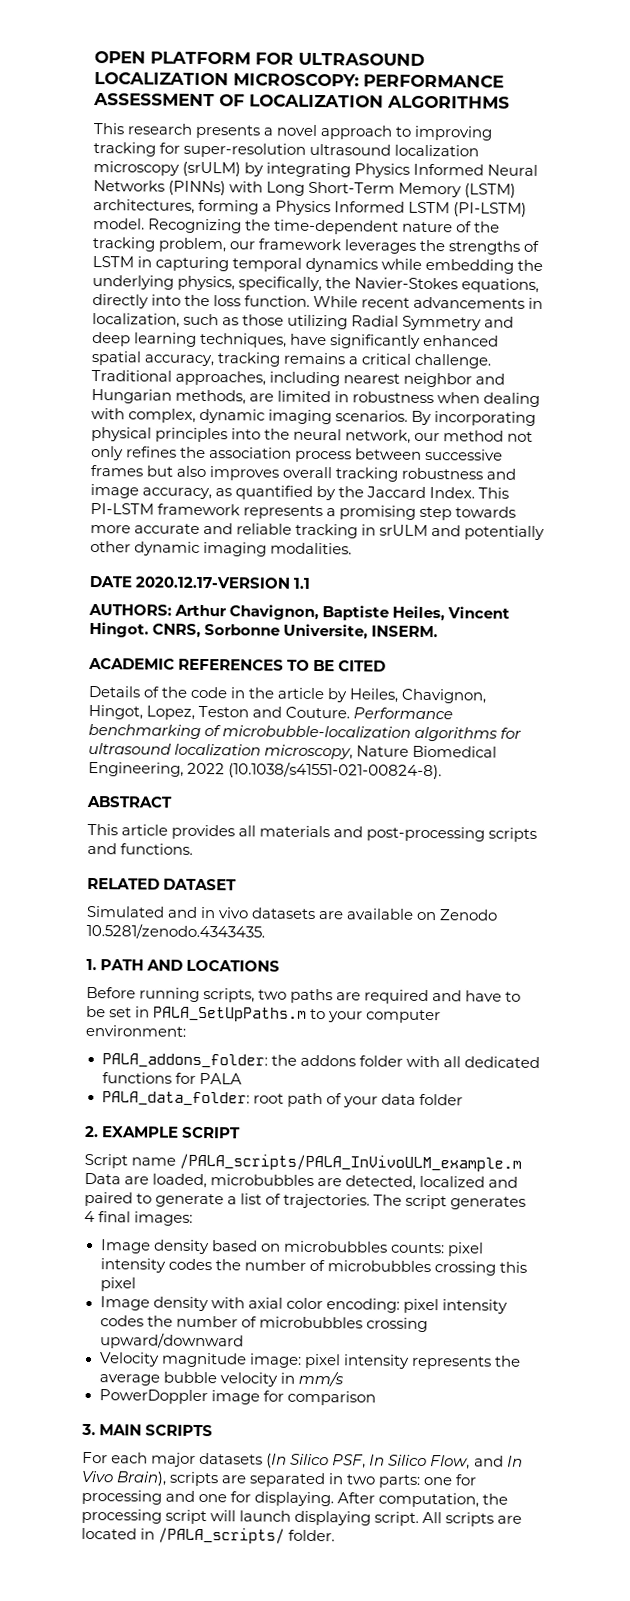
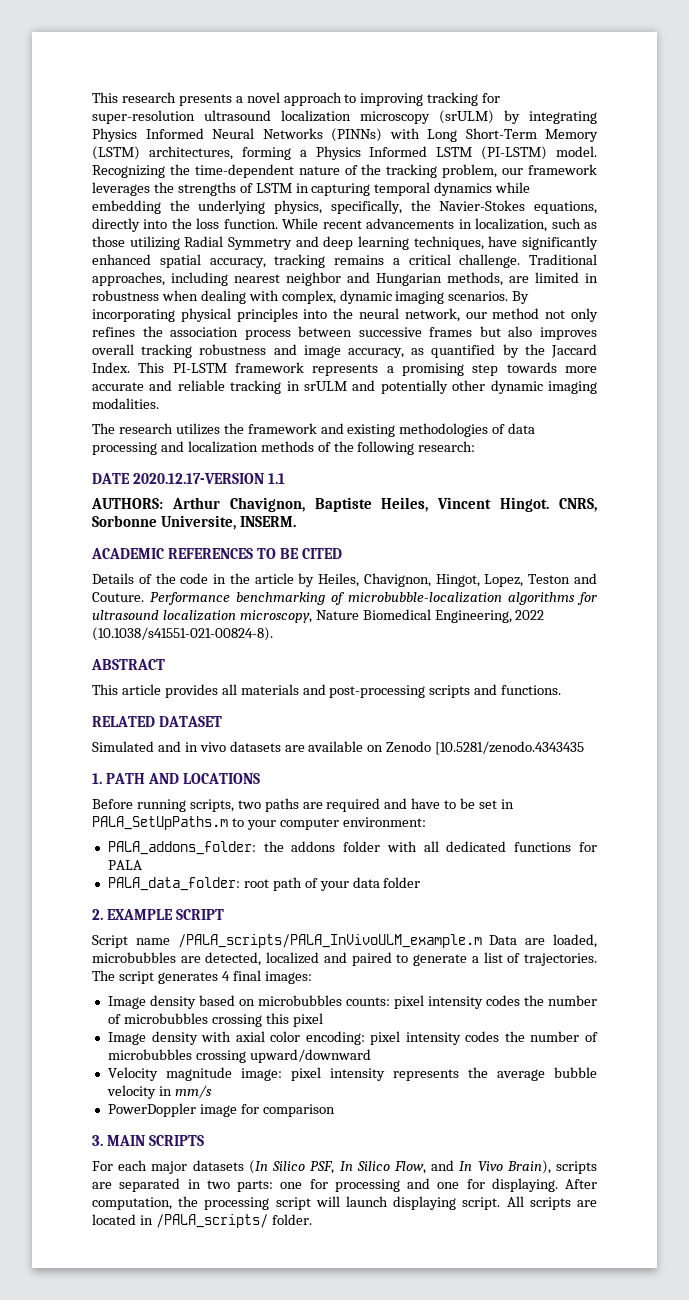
- OPEN PLATFORM FOR ULTRASOUND LOCALIZATION MICROSCOPY: PERFORMANCE ASSESSMENT OF LOCALIZATION ALGORITHMS
+ The research utilizes the framework and existing methodologies of data processing and localization methods of the following research:
- Simulated and in vivo datasets are available on Zenodo 10.5281/zenodo.4343435.
+ Simulated and in vivo datasets are available on Zenodo [10.5281/zenodo.4343435

